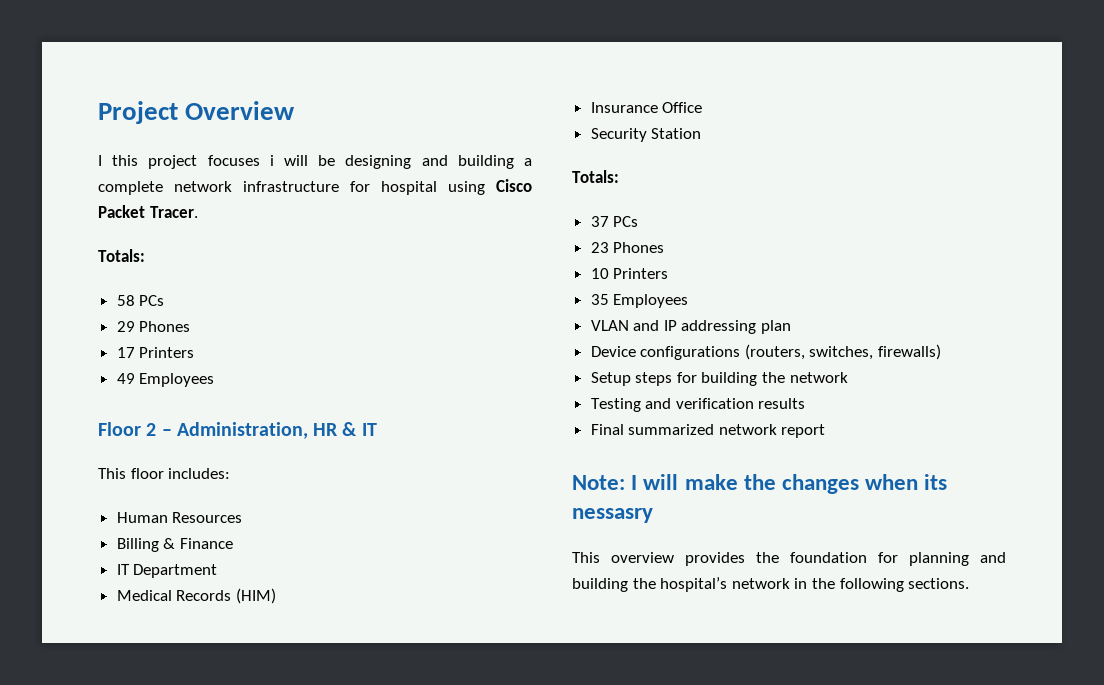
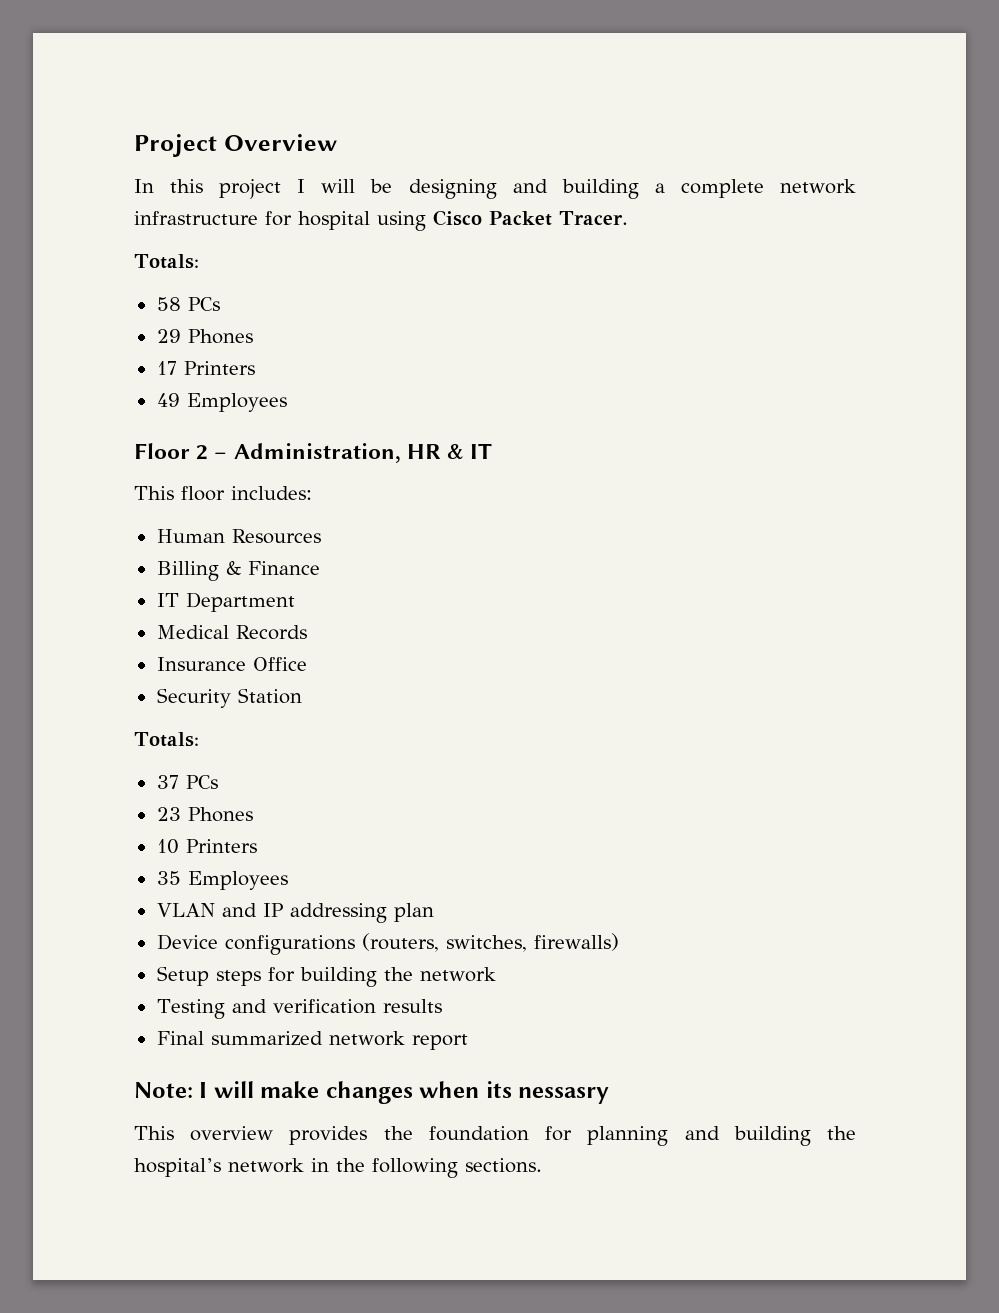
- I this project focuses i will be designing and building a complete network infrastructure for hospital using Cisco Packet Tracer.
+ In this project I will be designing and building a complete network infrastructure for hospital using Cisco Packet Tracer.
- Medical Records (HIM)
+ Medical Records
- Note: I will make the changes when its nessasry
+ Note: I will make changes when its nessasry

